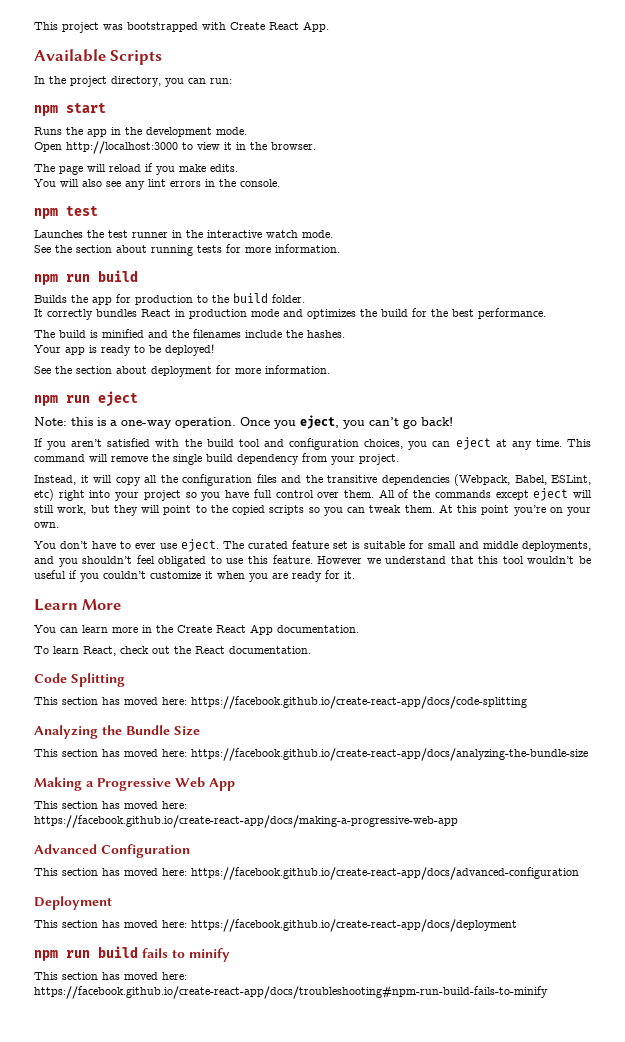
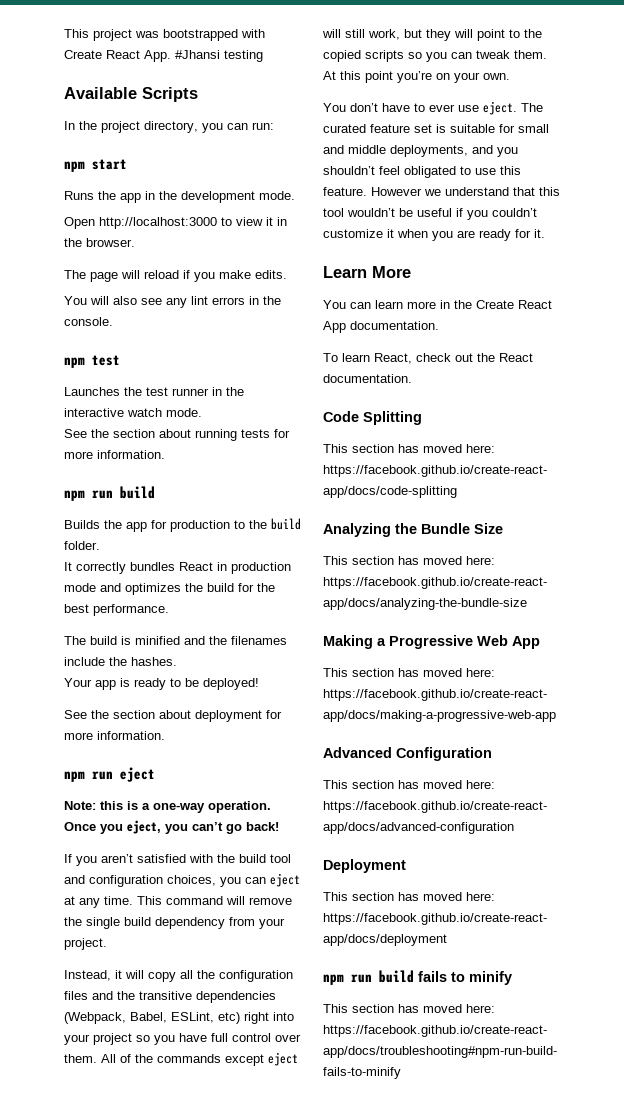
- This project was bootstrapped with Create React App.
+ This project was bootstrapped with Create React App. #Jhansi testing

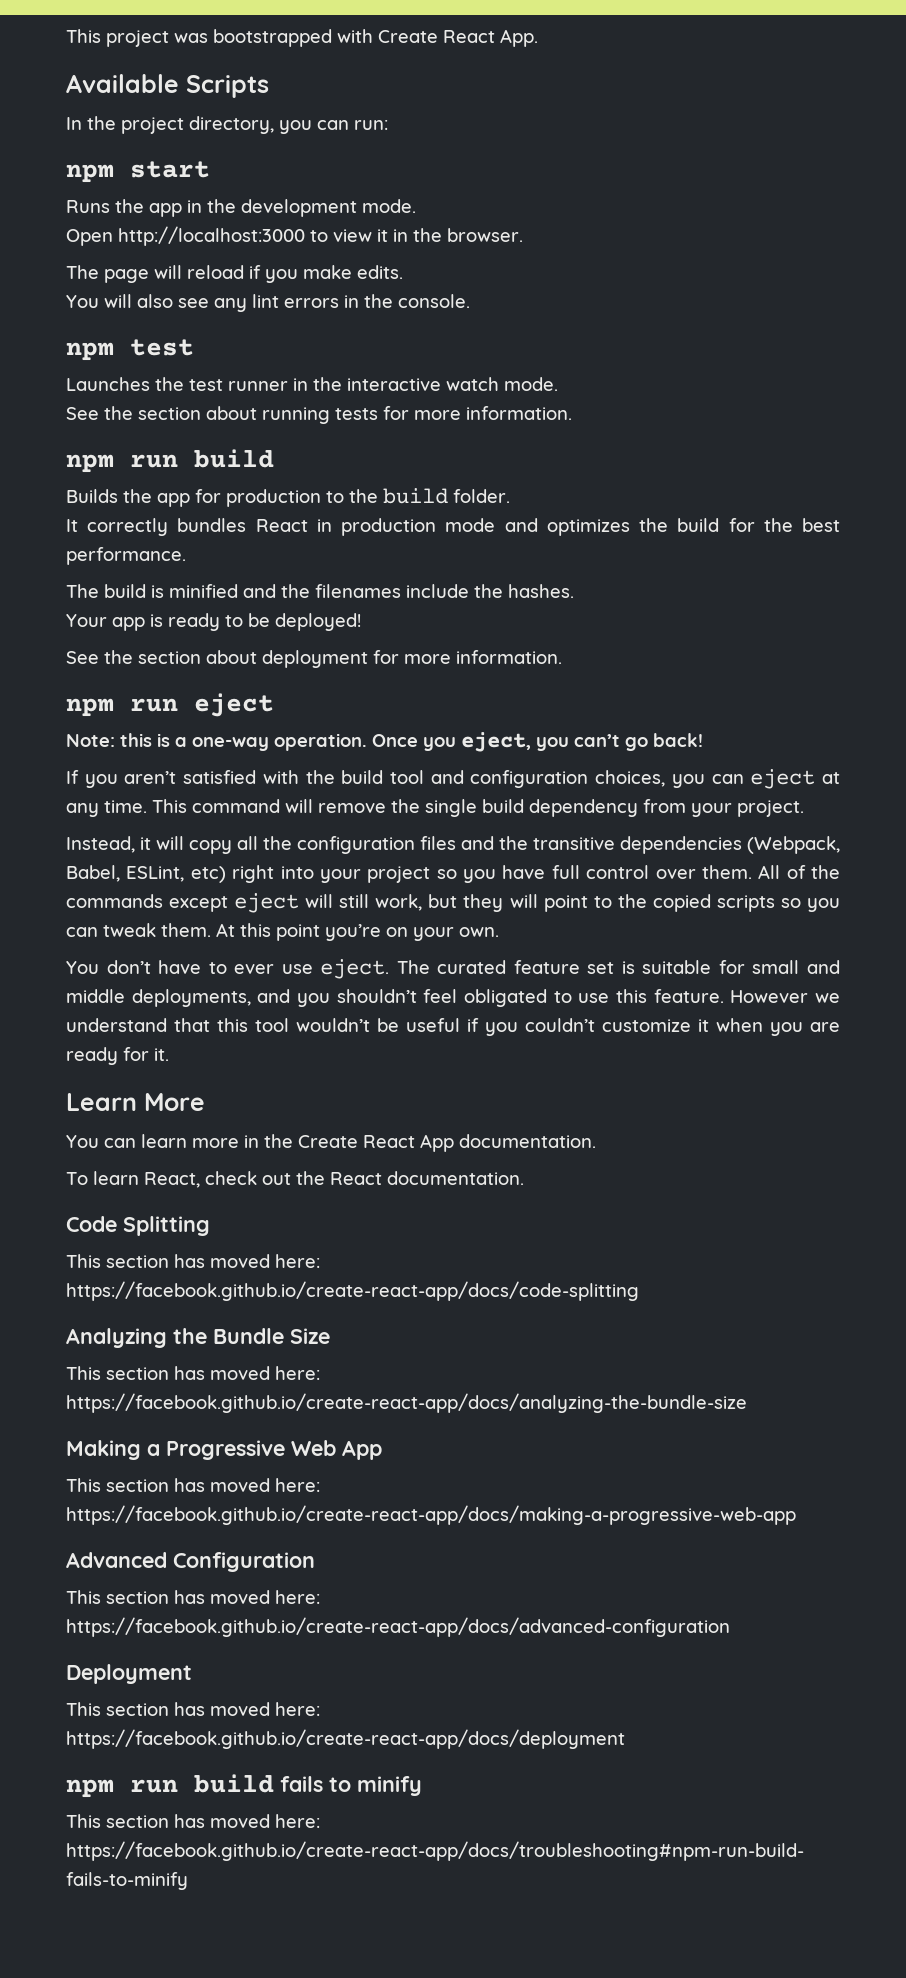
- This project was bootstrapped with Create React App. #Jhansi testing
+ This project was bootstrapped with Create React App.

